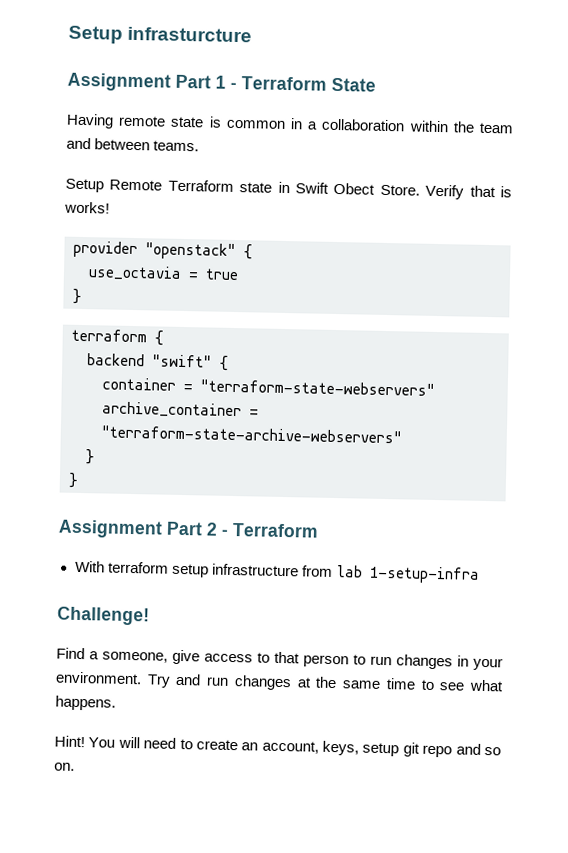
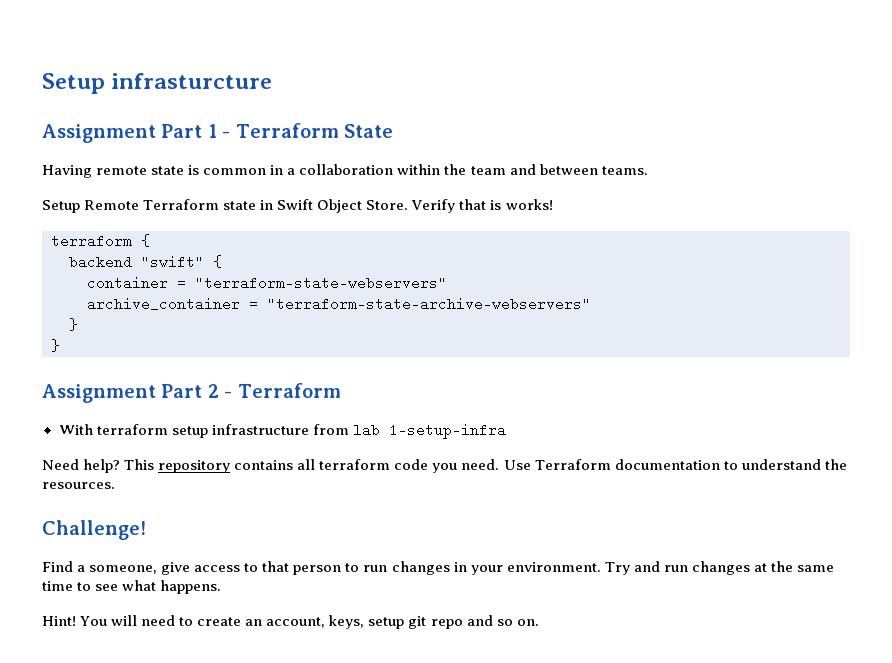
- Setup Remote Terraform state in Swift Obect Store.
+ Setup Remote Terraform state in Swift Object Store.
- provider "openstack" {
- use_octavia = true
- }
+ Need help? This repository contains all terraform code you need. Use Terraform documentation to understand the resources.

